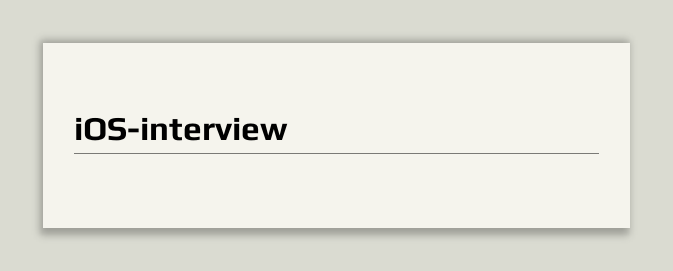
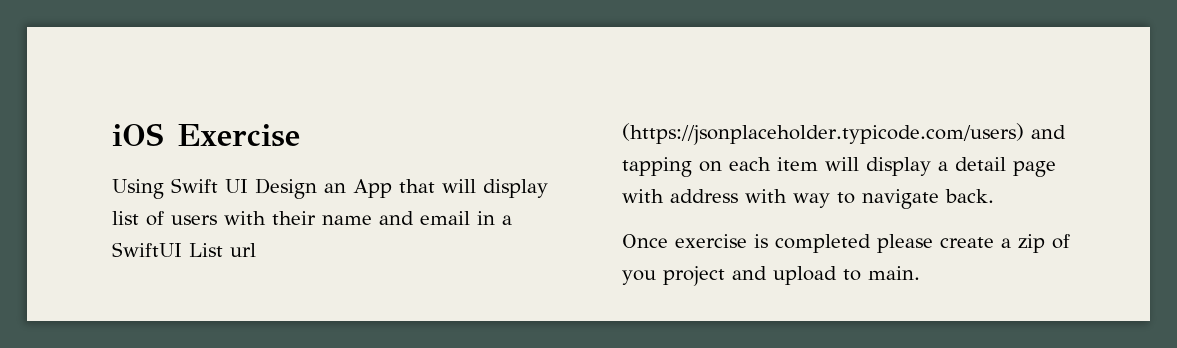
- iOS-interview
+ iOS Exercise
+ Using Swift UI Design an App that will display list of users with their name and email in a SwiftUI List url (https://jsonplaceholder.typicode.com/users) and tapping on each item will display a detail page with address with way to navigate back.
+ Once exercise is completed please create a zip of you project and upload to main.

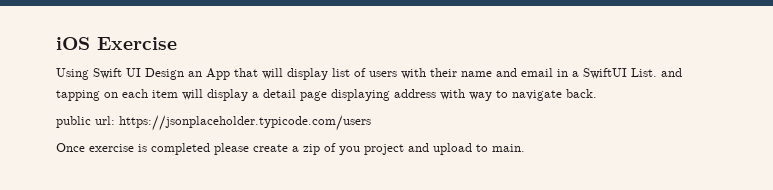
- Using Swift UI Design an App that will display list of users with their name and email in a SwiftUI List url (https://jsonplaceholder.typicode.com/users) and tapping on each item will display a detail page with address with way to navigate back.
+ Using Swift UI Design an App that will display list of users with their name and email in a SwiftUI List. and tapping on each item will display a detail page displaying address with way to navigate back.
+ public url: https://jsonplaceholder.typicode.com/users

